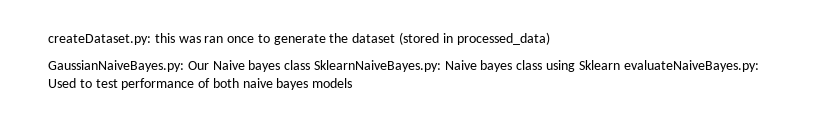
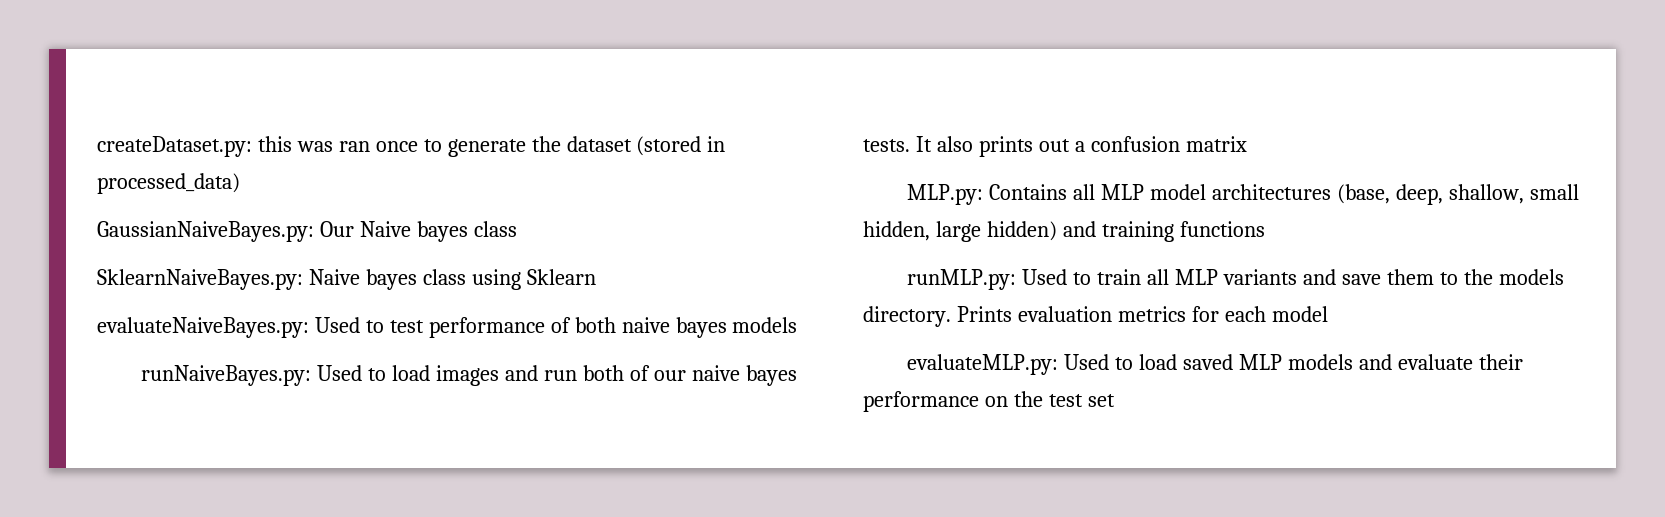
- GaussianNaiveBayes.py: Our Naive bayes class SklearnNaiveBayes.py: Naive bayes class using Sklearn evaluateNaiveBayes.py: Used to test performance of both naive bayes models
+ GaussianNaiveBayes.py: Our Naive bayes class
+ SklearnNaiveBayes.py: Naive bayes class using Sklearn
+ evaluateNaiveBayes.py: Used to test performance of both naive bayes models
+ runNaiveBayes.py: Used to load images and run both of our naive bayes tests. It also prints out a confusion matrix
+ MLP.py: Contains all MLP model architectures (base, deep, shallow, small hidden, large hidden) and training functions
+ runMLP.py: Used to train all MLP variants and save them to the models directory. Prints evaluation metrics for each model
+ evaluateMLP.py: Used to load saved MLP models and evaluate their performance on the test set

